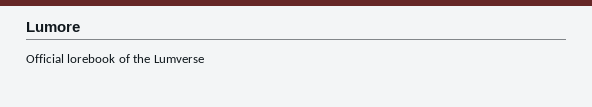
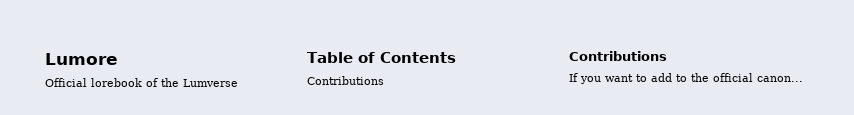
+ Table of Contents
+ Contributions
+ Contributions
+ If you want to add to the official canon...

